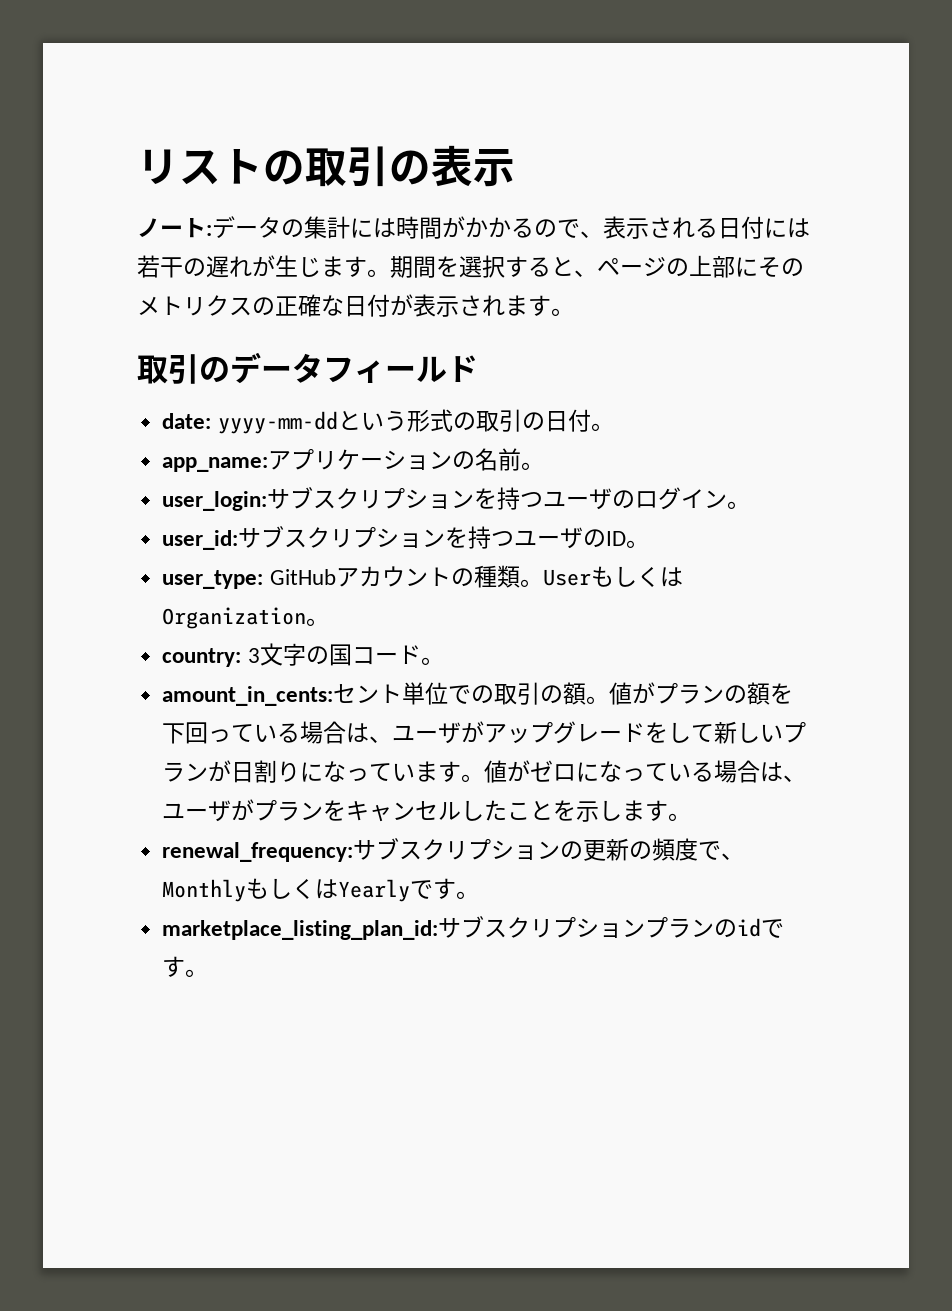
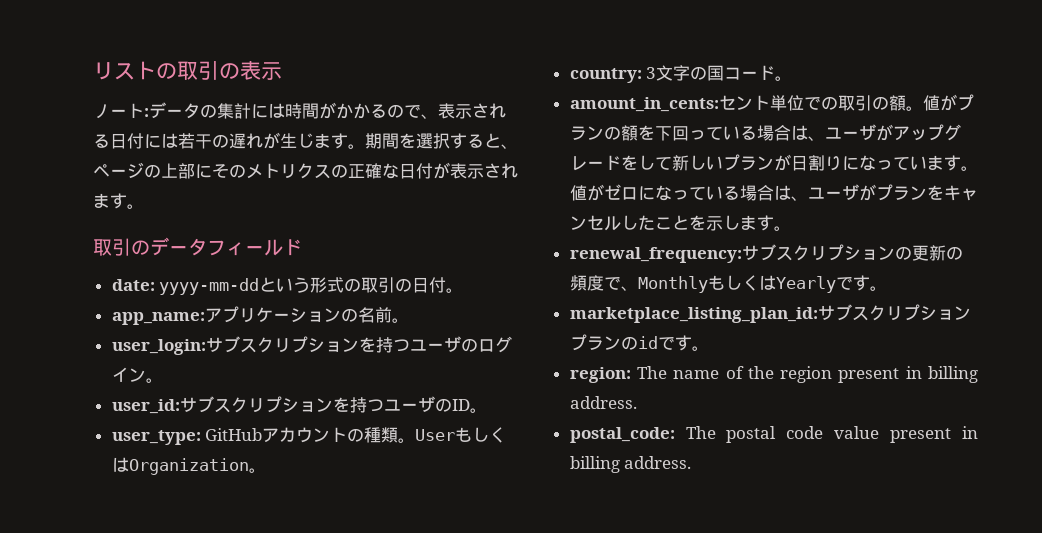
+ region: The name of the region present in billing address.
+ postal_code: The postal code value present in billing address.

